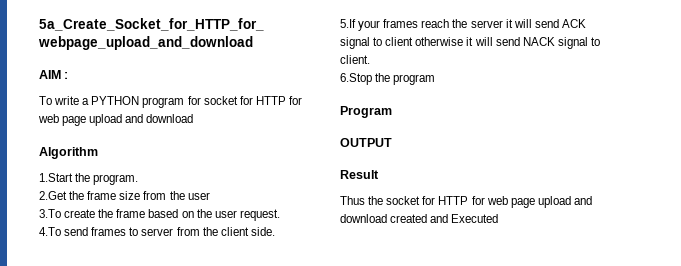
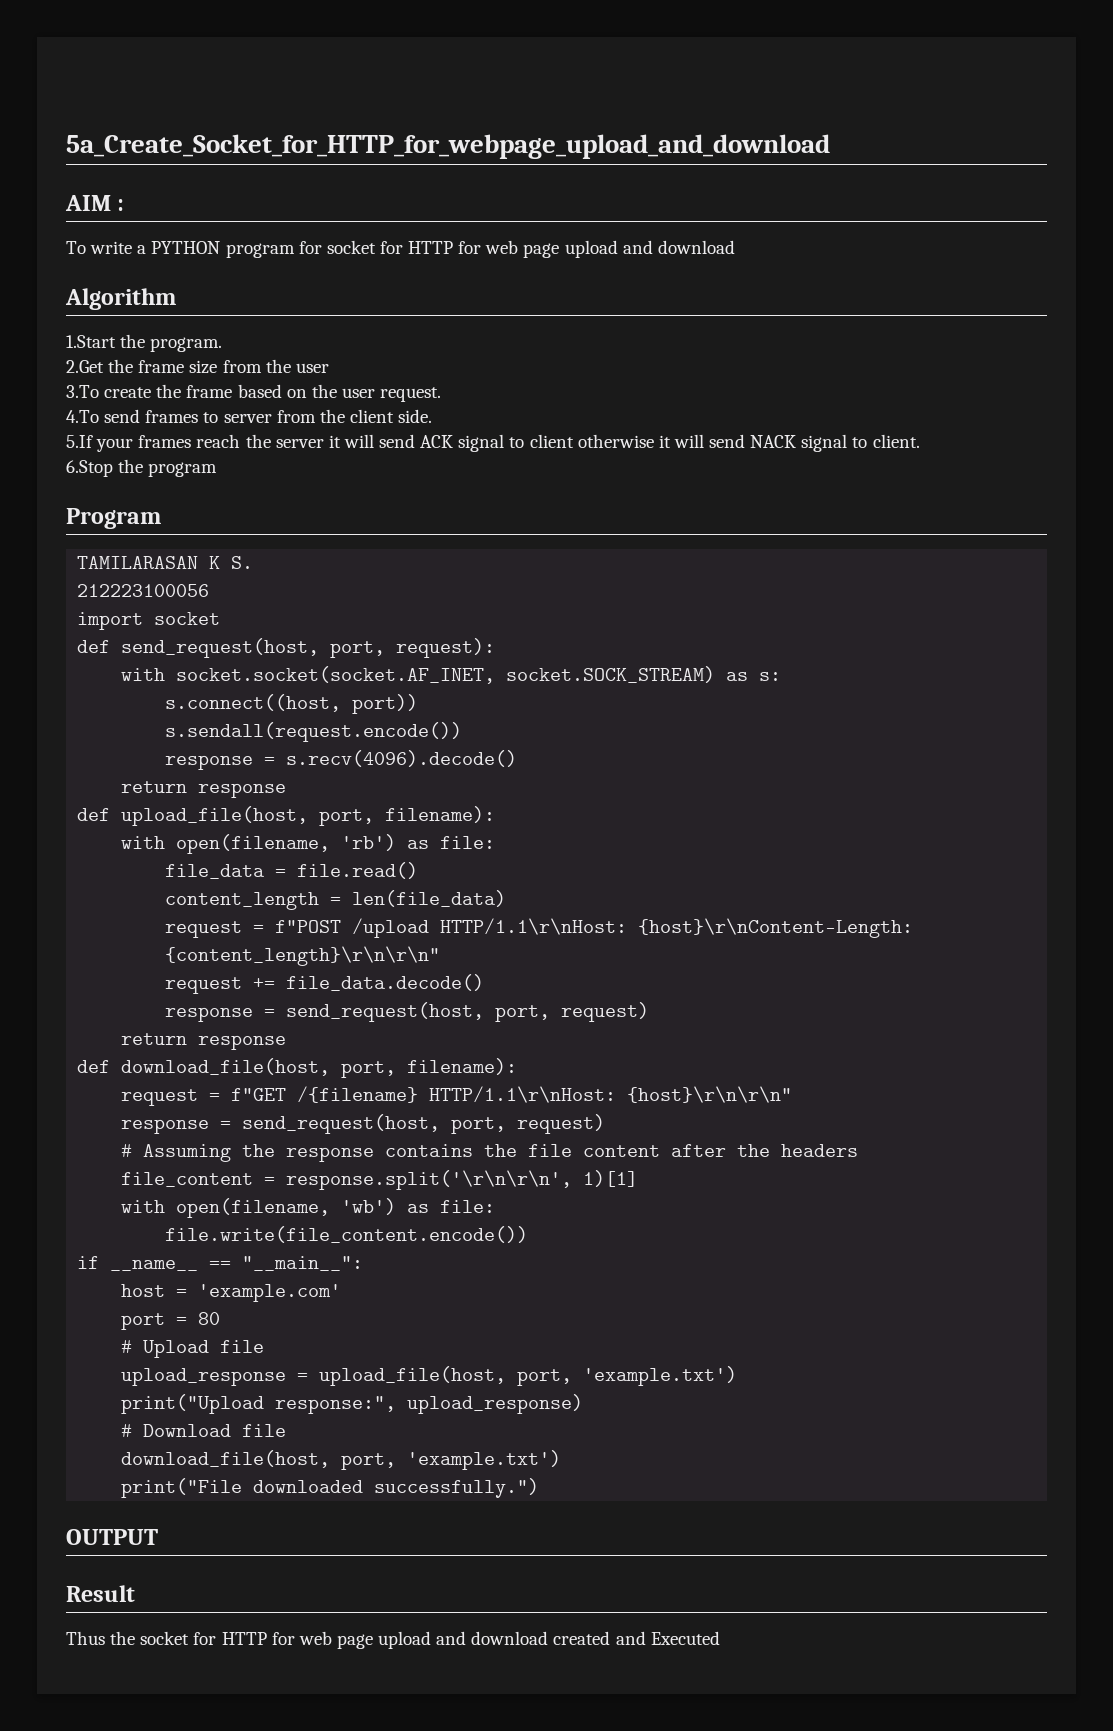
+ TAMILARASAN K S.
+ 212223100056
+ import socket
+ def send_request(host, port, request):
+ with socket.socket(socket.AF_INET, socket.SOCK_STREAM) as s:
+ s.connect((host, port))
+ s.sendall(request.encode())
+ response = s.recv(4096).decode()
+ return response
+ def upload_file(host, port, filename):
+ with open(filename, 'rb') as file:
+ file_data = file.read()
+ content_length = len(file_data)
+ request = f"POST /upload HTTP/1.1\r\nHost: {host}\r\nContent-Length: {content_length}\r\n\r\n"
+ request += file_data.decode()
+ response = send_request(host, port, request)
+ return response
+ def download_file(host, port, filename):
+ request = f"GET /{filename} HTTP/1.1\r\nHost: {host}\r\n\r\n"
+ response = send_request(host, port, request)
+ # Assuming the response contains the file content after the headers
+ file_content = response.split('\r\n\r\n', 1)[1]
+ with open(filename, 'wb') as file:
+ file.write(file_content.encode())
+ if __name__ == "__main__":
+ host = 'example.com'
+ port = 80
+ # Upload file
+ upload_response = upload_file(host, port, 'example.txt')
+ print("Upload response:", upload_response)
+ # Download file
+ download_file(host, port, 'example.txt')
+ print("File downloaded successfully.")

